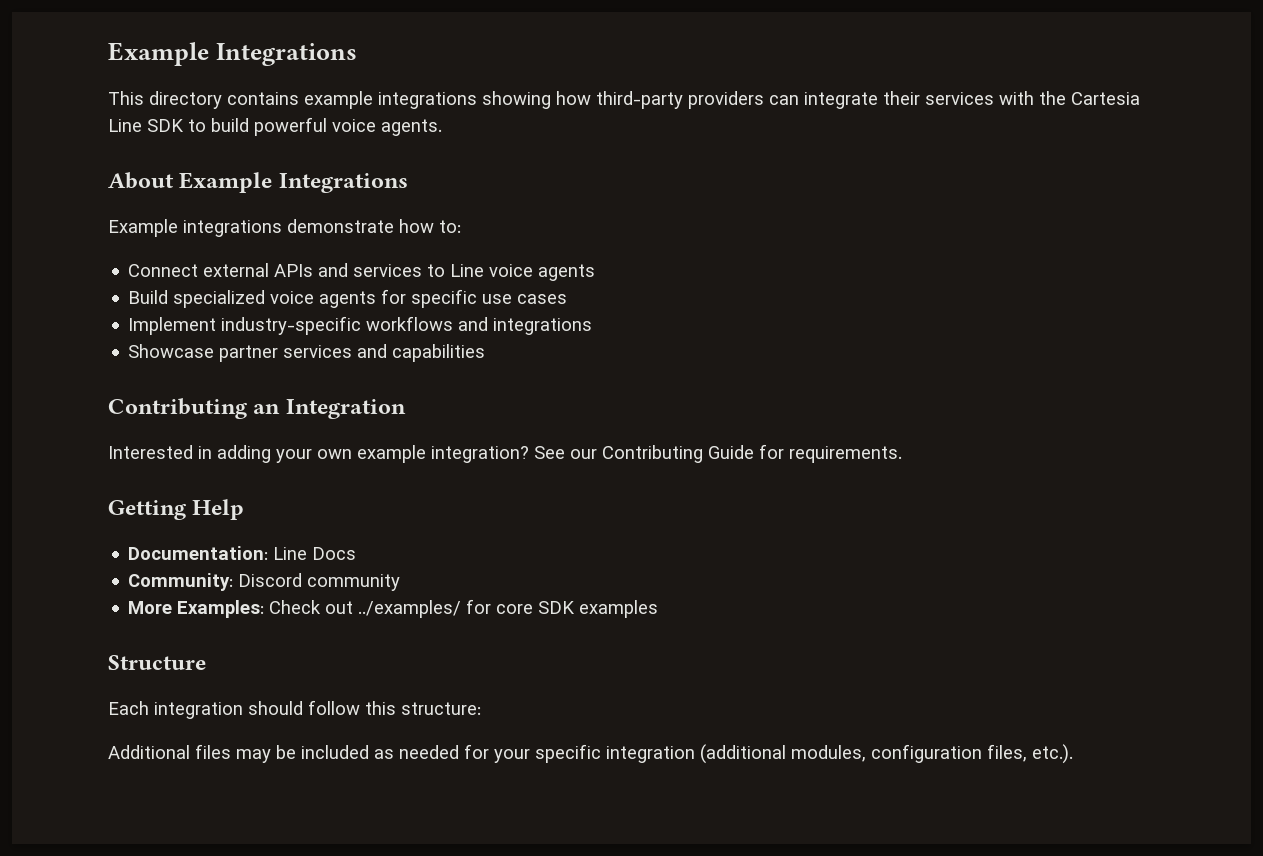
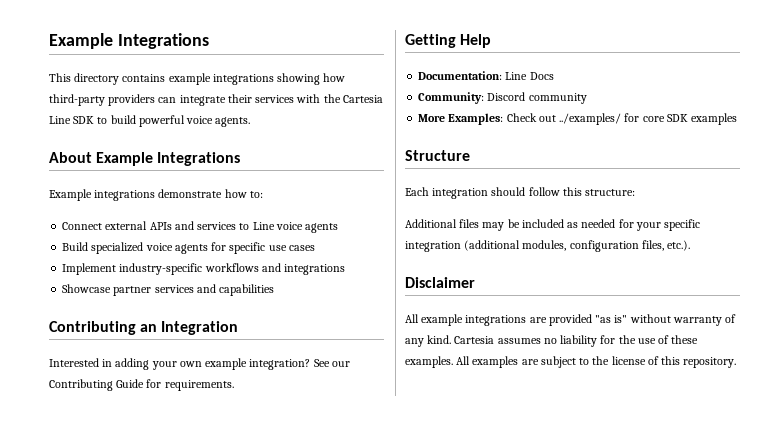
+ Disclaimer
+ All example integrations are provided "as is" without warranty of any kind. Cartesia assumes no liability for the use of these examples. All examples are subject to the license of this repository.

